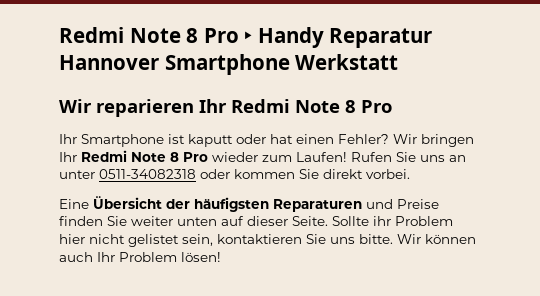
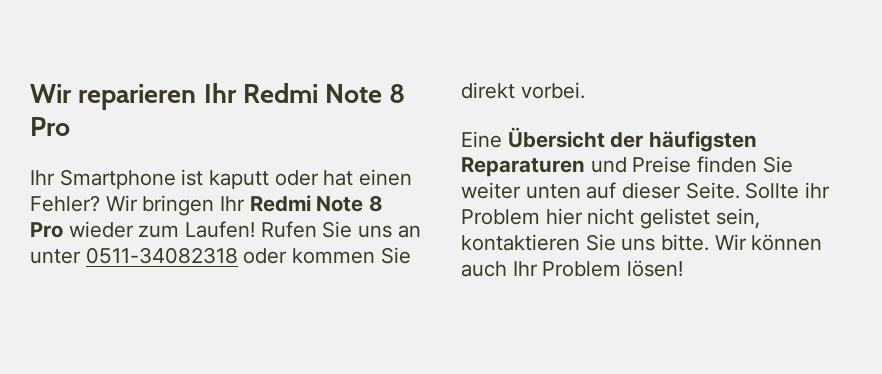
- Redmi Note 8 Pro ‣ Handy Reparatur Hannover Smartphone Werkstatt

